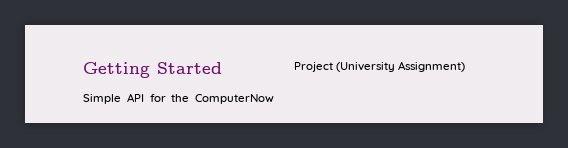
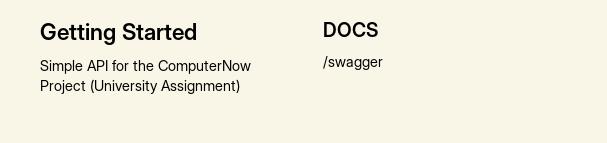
+ DOCS
+ /swagger

